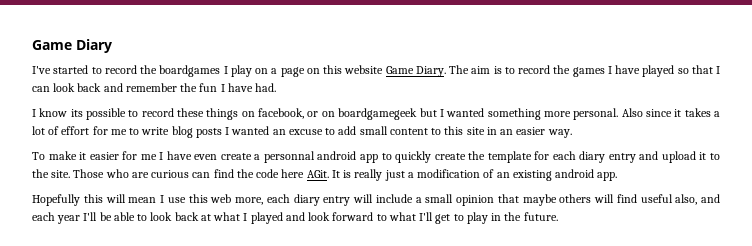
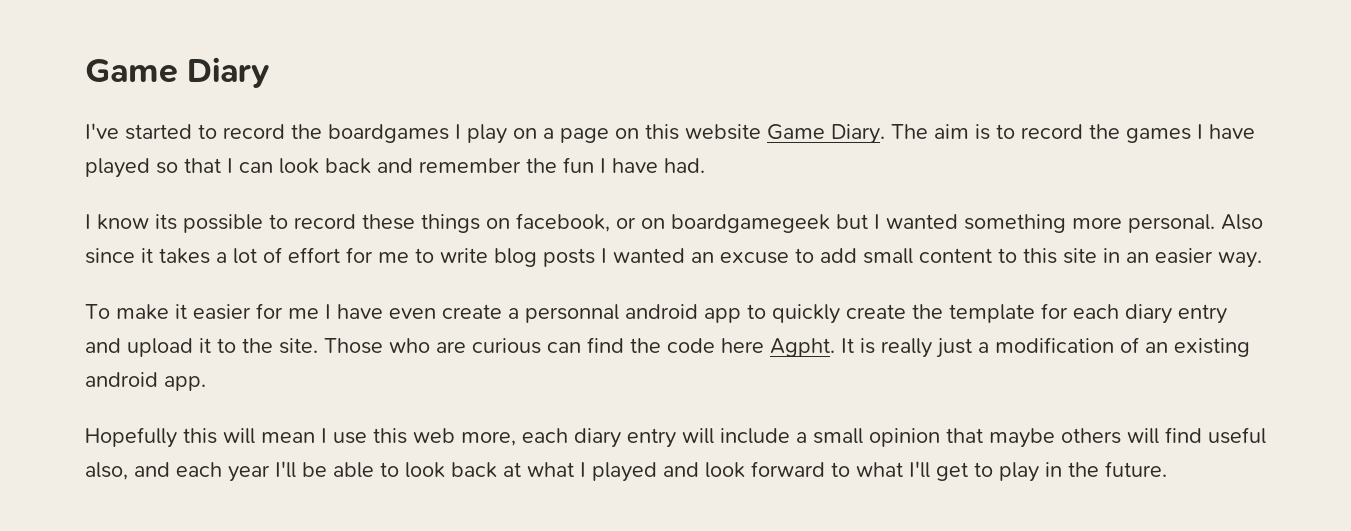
- Those who are curious can find the code here AGit.
+ Those who are curious can find the code here Agpht.

